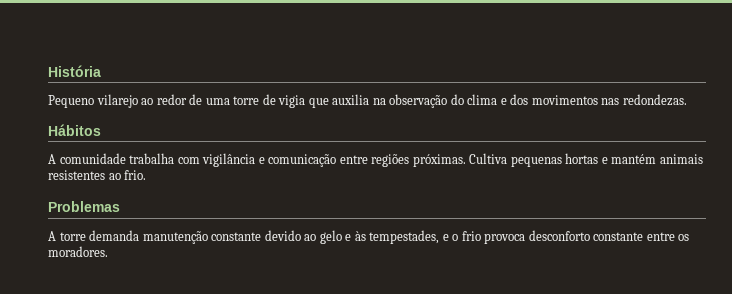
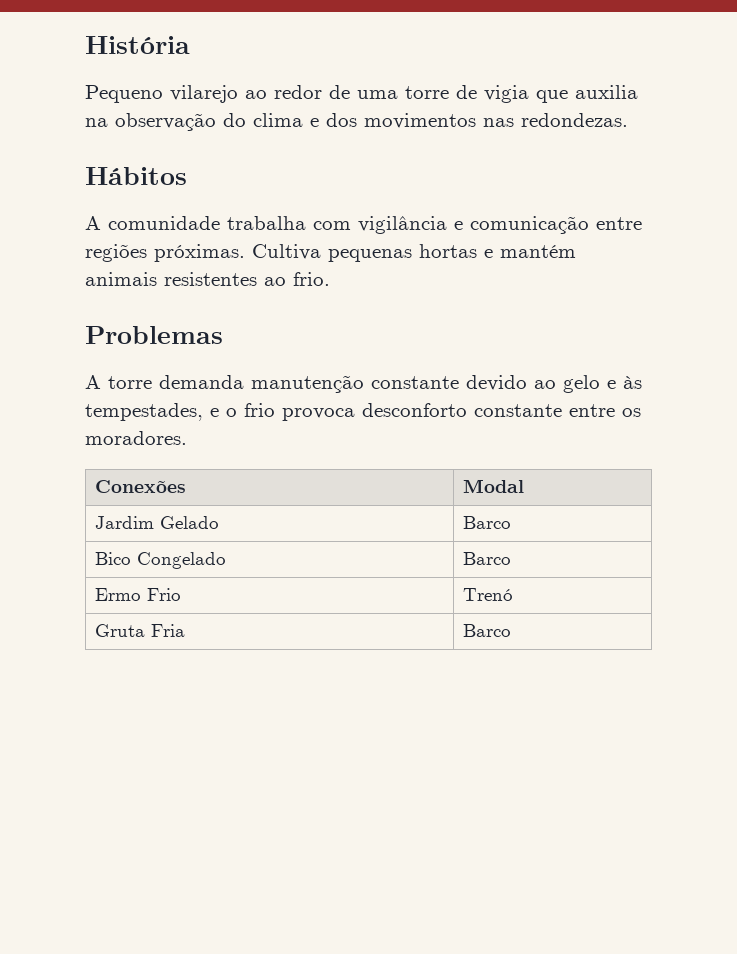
+ Conexões | Modal
+ Jardim Gelado | Barco
+ Bico Congelado | Barco
+ Ermo Frio | Trenó
+ Gruta Fria | Barco

